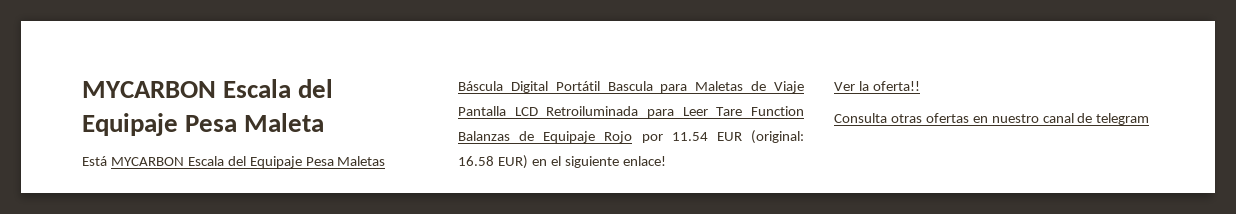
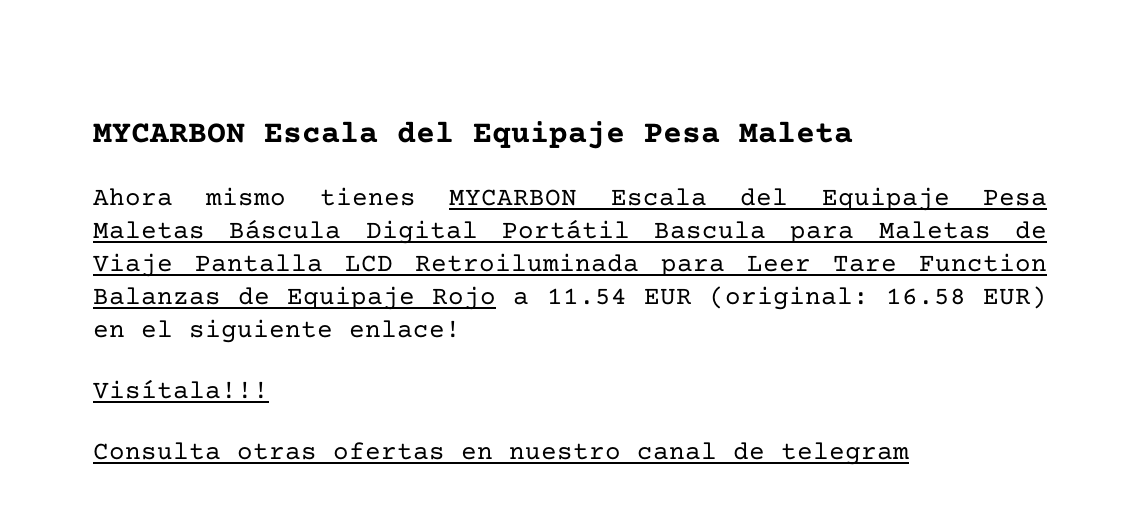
- Está MYCARBON Escala del Equipaje Pesa Maletas Báscula Digital Portátil Bascula para Maletas de Viaje Pantalla LCD Retroiluminada para Leer Tare Function Balanzas de Equipaje Rojo por 11.54 EUR (original: 16.58 EUR) en el siguiente enlace!
+ Ahora mismo tienes MYCARBON Escala del Equipaje Pesa Maletas Báscula Digital Portátil Bascula para Maletas de Viaje Pantalla LCD Retroiluminada para Leer Tare Function Balanzas de Equipaje Rojo a 11.54 EUR (original: 16.58 EUR) en el siguiente enlace!
- Ver la oferta!!
+ Visítala!!!

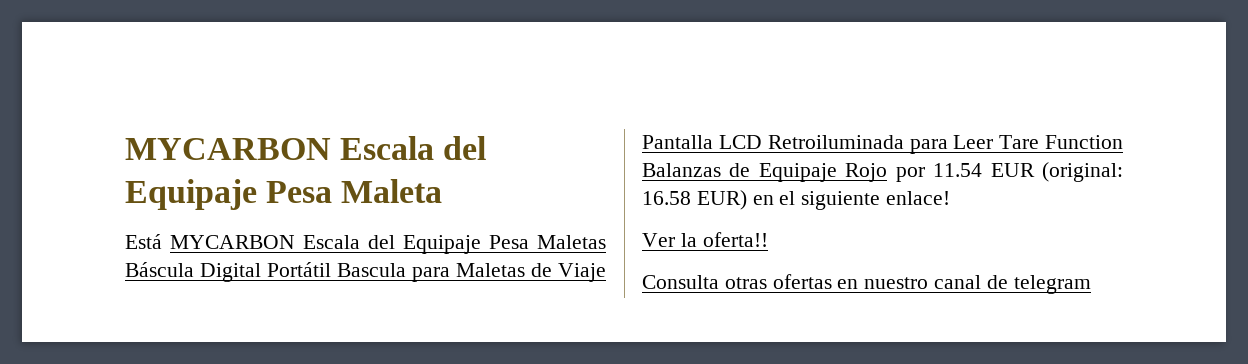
- Ahora mismo tienes MYCARBON Escala del Equipaje Pesa Maletas Báscula Digital Portátil Bascula para Maletas de Viaje Pantalla LCD Retroiluminada para Leer Tare Function Balanzas de Equipaje Rojo a 11.54 EUR (original: 16.58 EUR) en el siguiente enlace!
+ Está MYCARBON Escala del Equipaje Pesa Maletas Báscula Digital Portátil Bascula para Maletas de Viaje Pantalla LCD Retroiluminada para Leer Tare Function Balanzas de Equipaje Rojo por 11.54 EUR (original: 16.58 EUR) en el siguiente enlace!
- Visítala!!!
+ Ver la oferta!!

